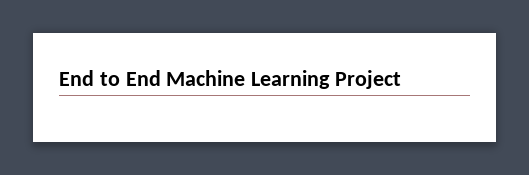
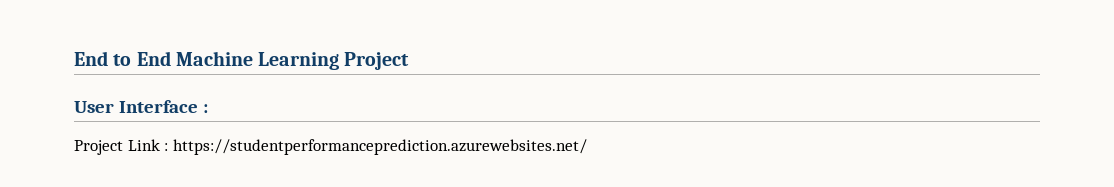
+ User Interface :
+ Project Link : https://studentperformanceprediction.azurewebsites.net/

